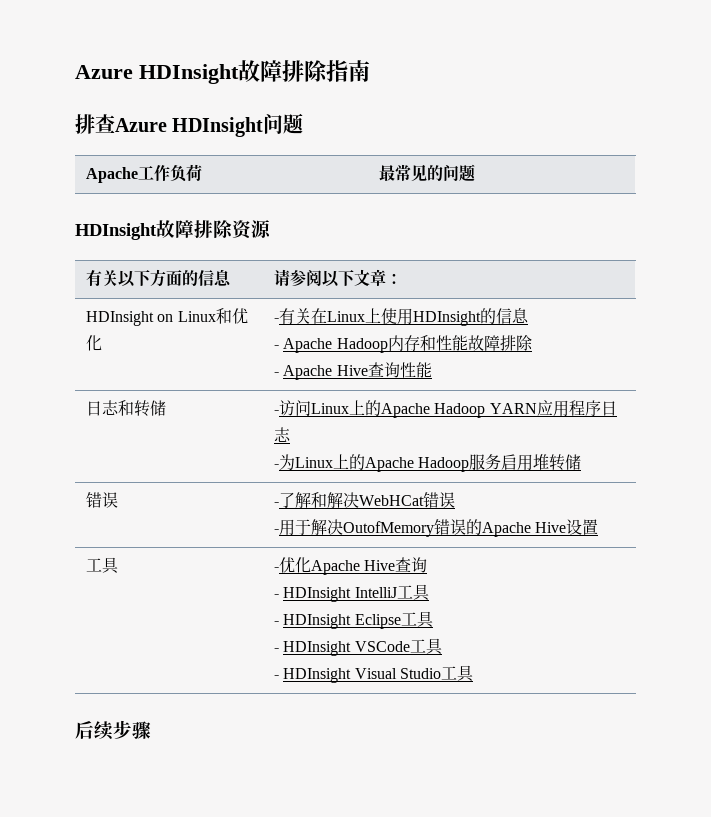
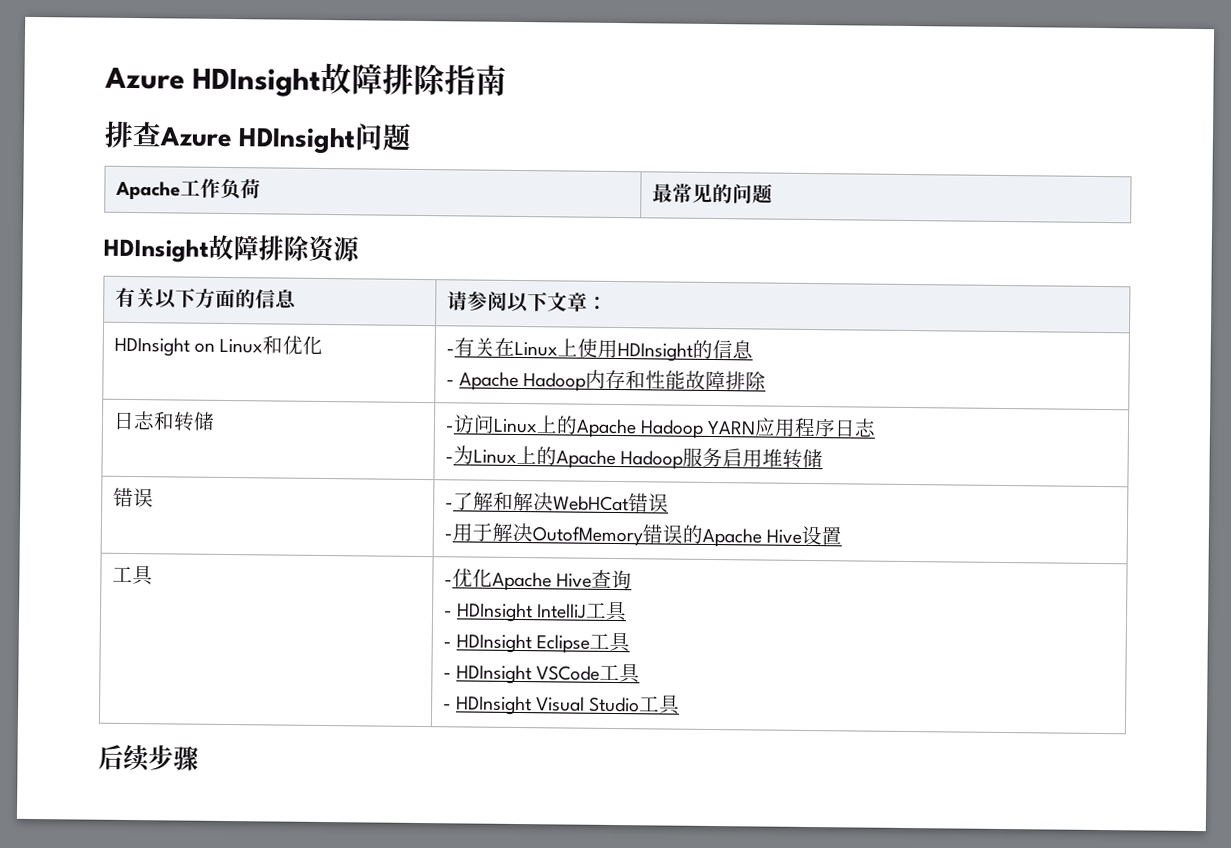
  HDInsight on Linux和优化 | -有关在Linux上使用HDInsight的信息
  - Apache Hadoop内存和性能故障排除
- - Apache Hive查询性能

